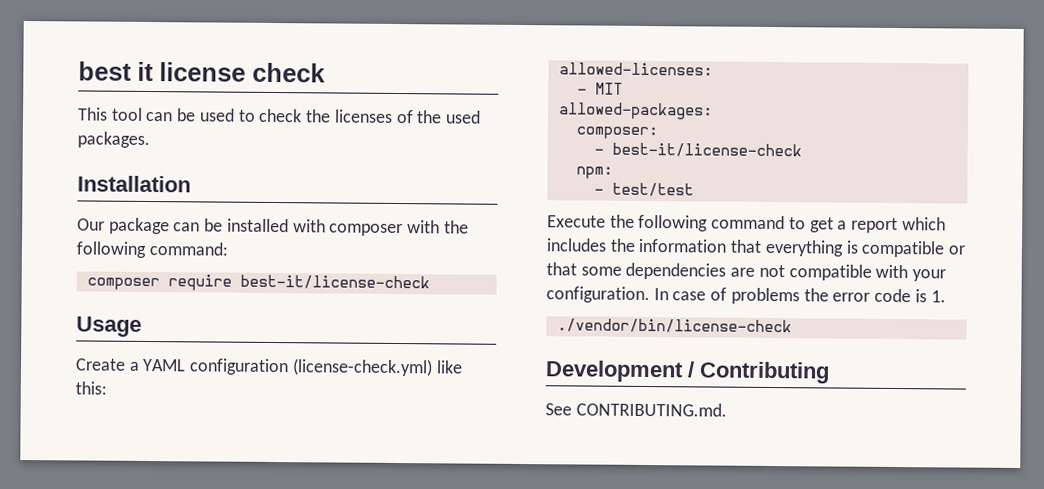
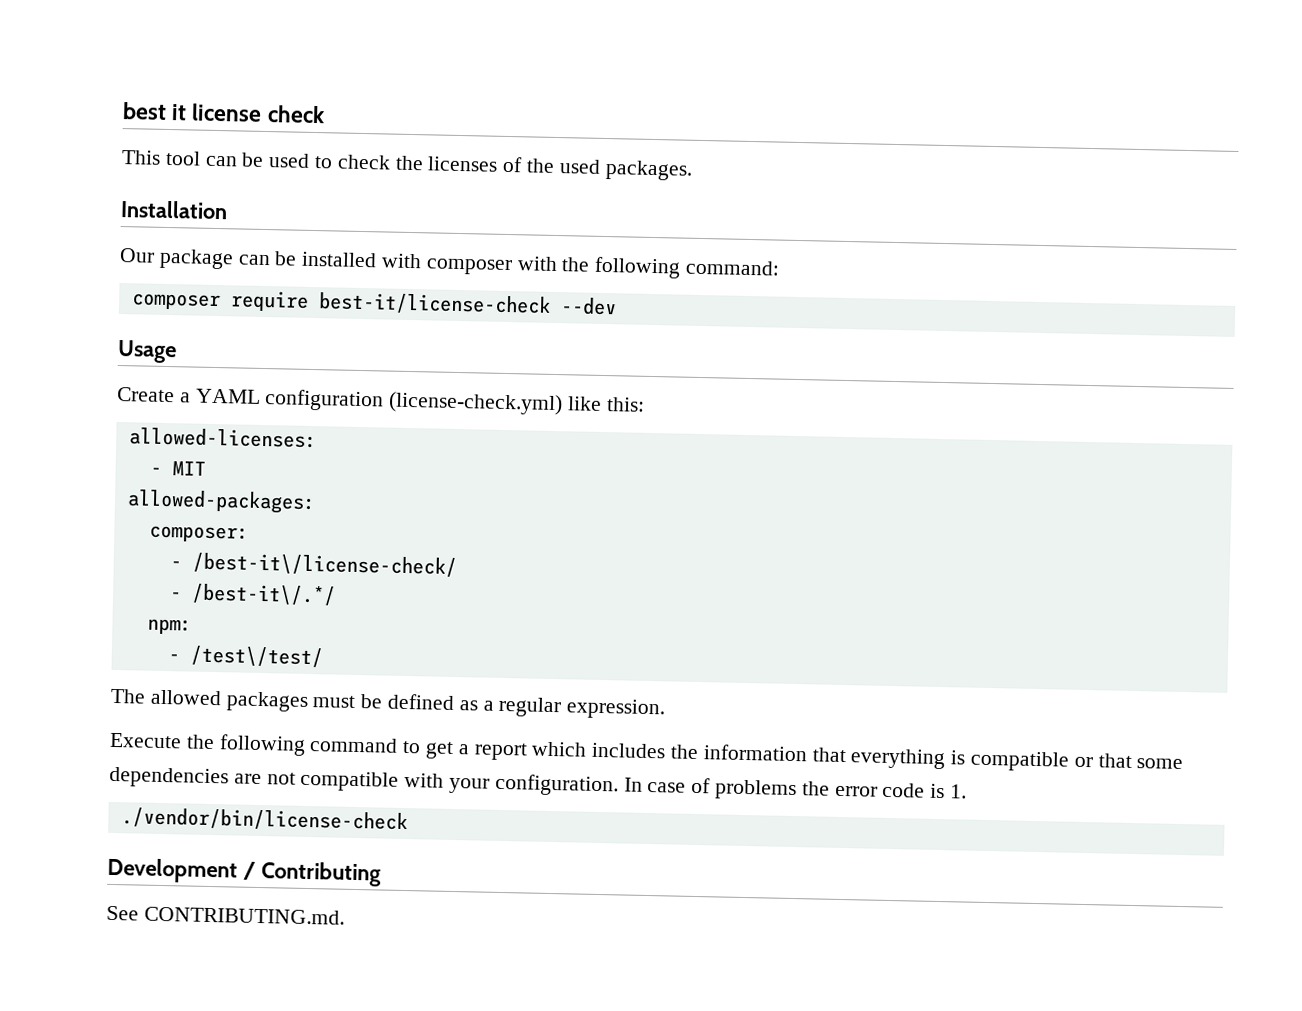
- composer require best-it/license-check
+ composer require best-it/license-check --dev
- - best-it/license-check
+ - /best-it\/license-check/
+ - /best-it\/.*/
- - test/test
+ - /test\/test/
+ The allowed packages must be defined as a regular expression.

